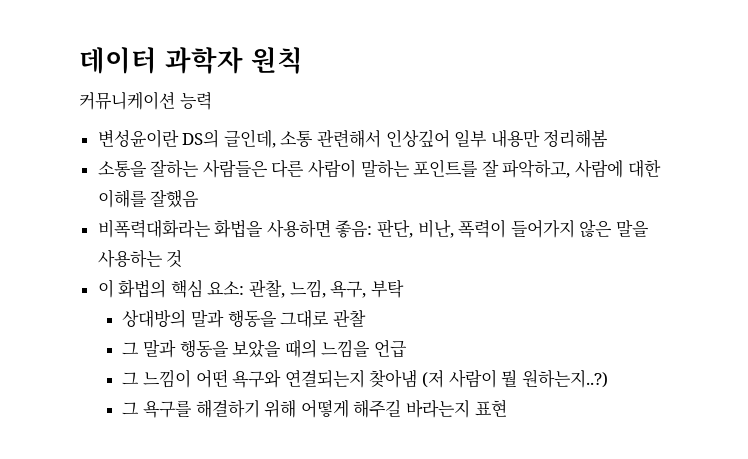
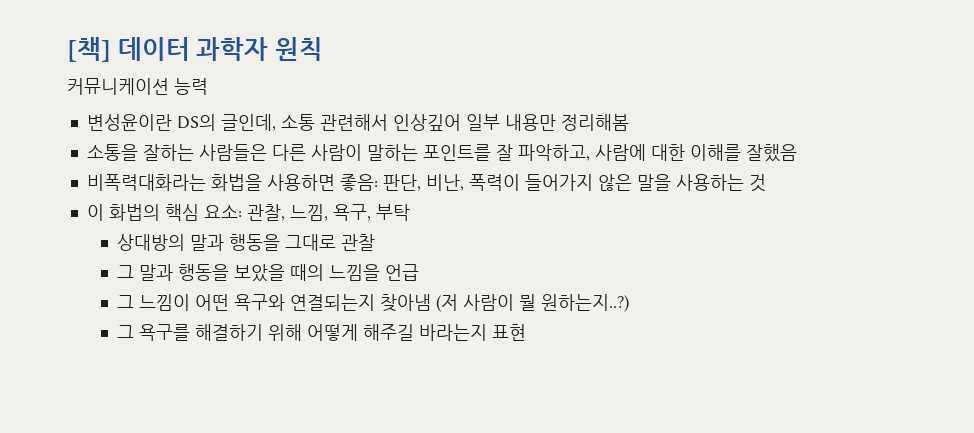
- 데이터 과학자 원칙
+ [책] 데이터 과학자 원칙

